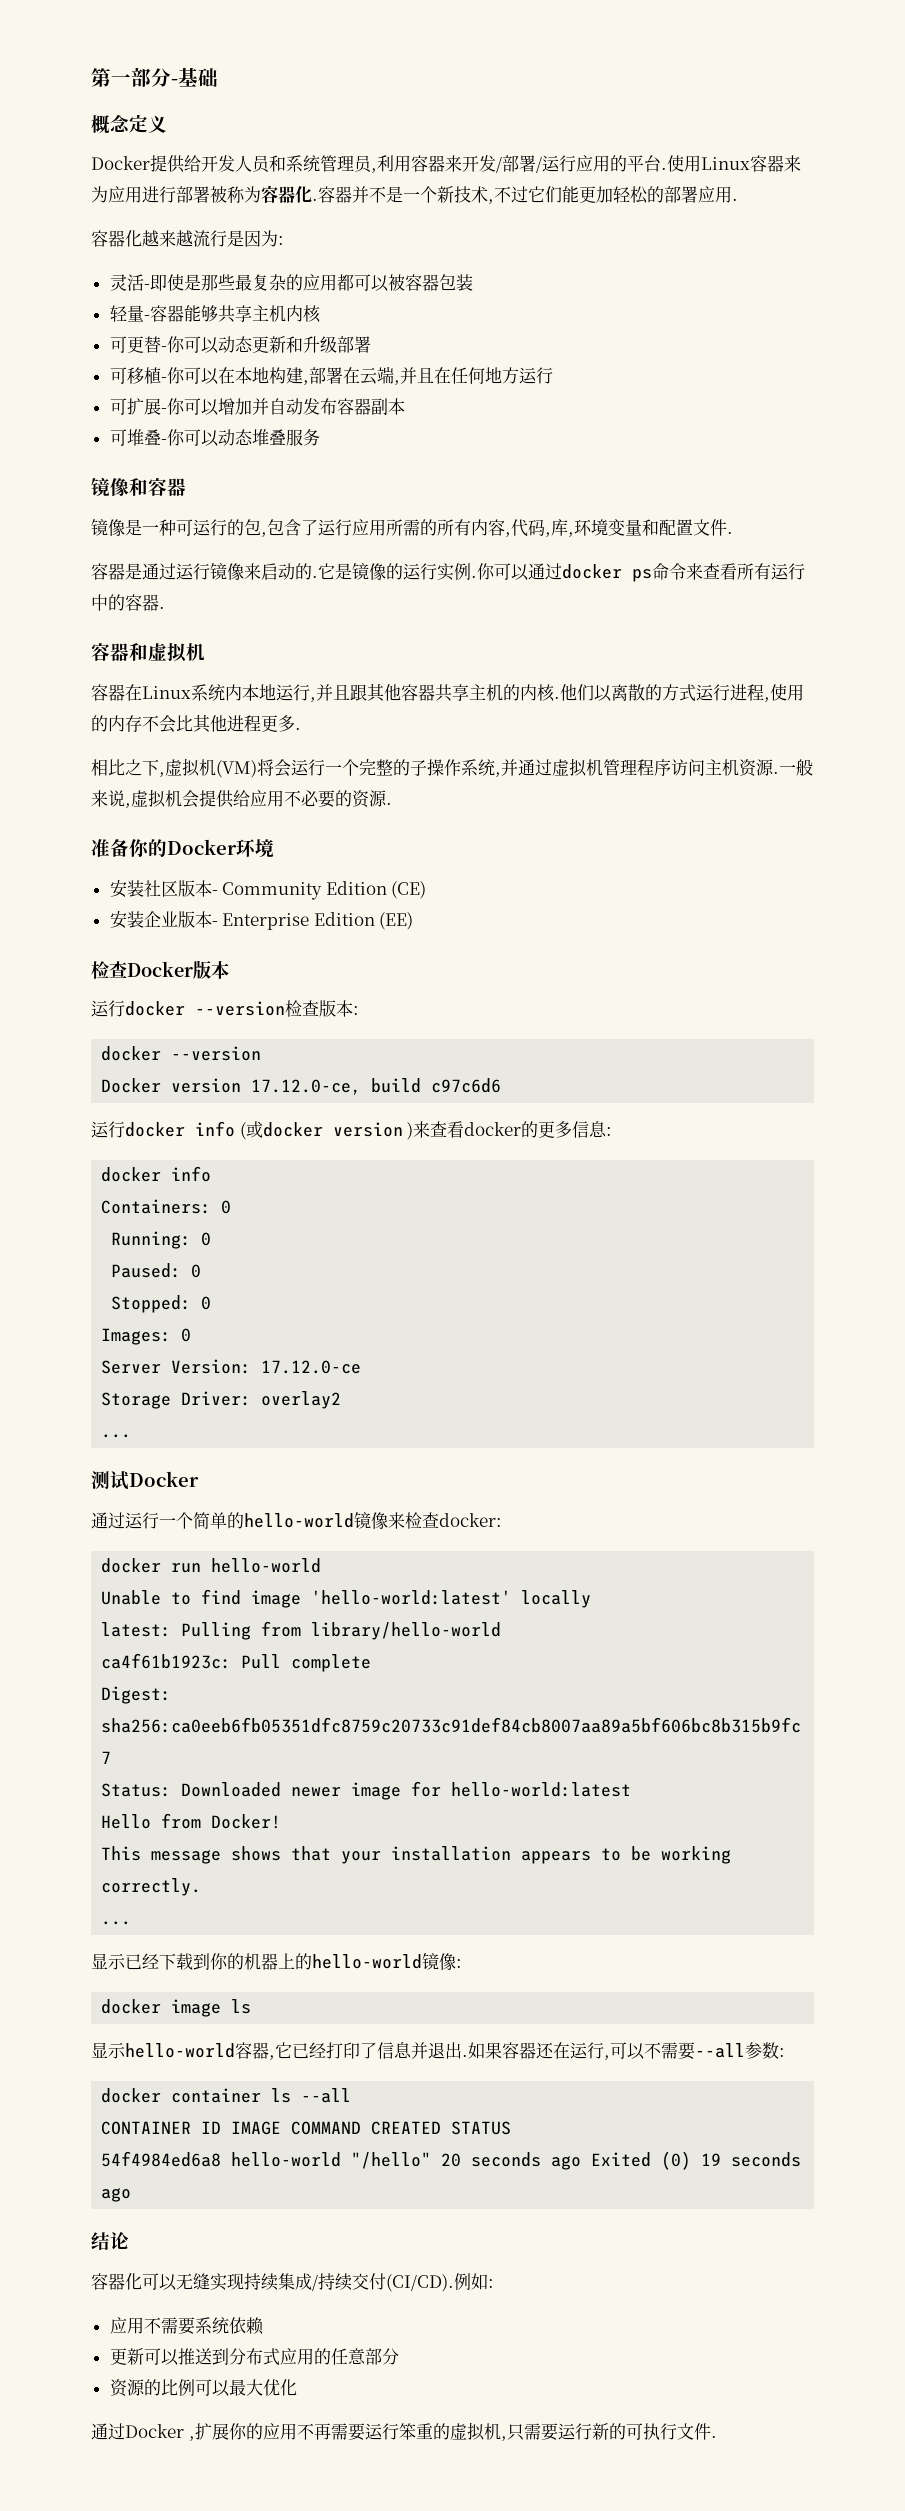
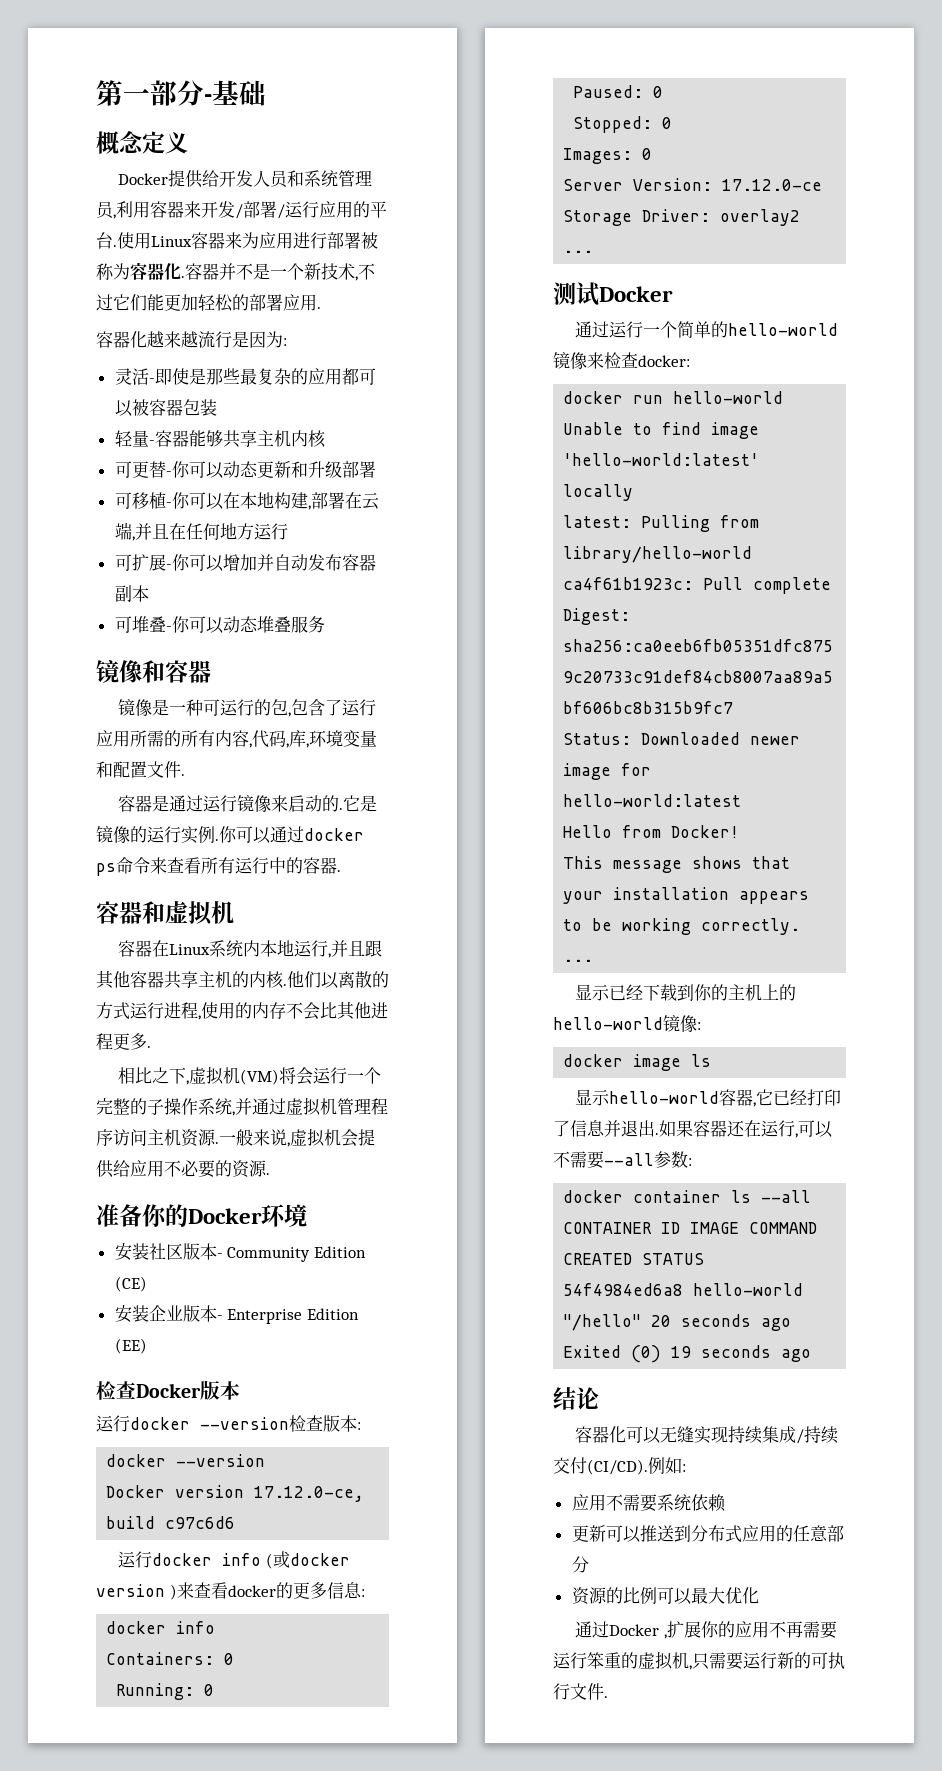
- 显示已经下载到你的机器上的hello-world镜像:
+ 显示已经下载到你的主机上的hello-world镜像:

